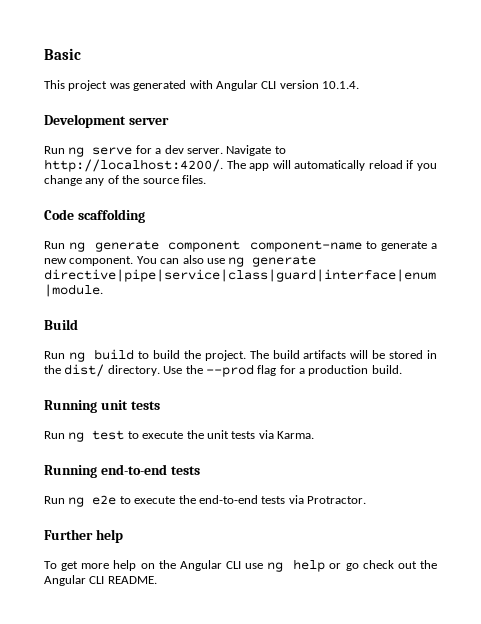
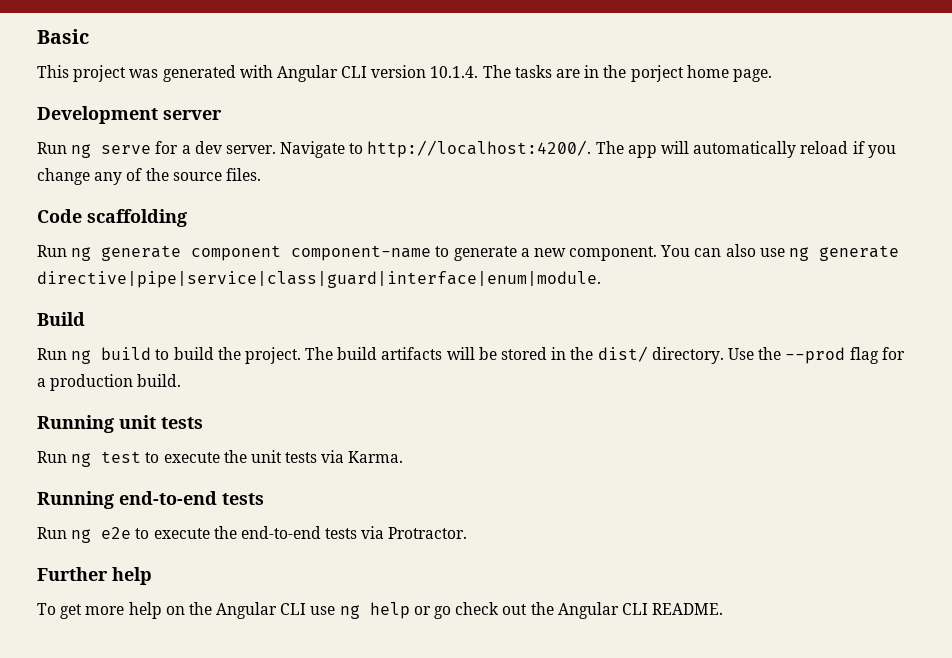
- This project was generated with Angular CLI version 10.1.4.
+ This project was generated with Angular CLI version 10.1.4. The tasks are in the porject home page.

